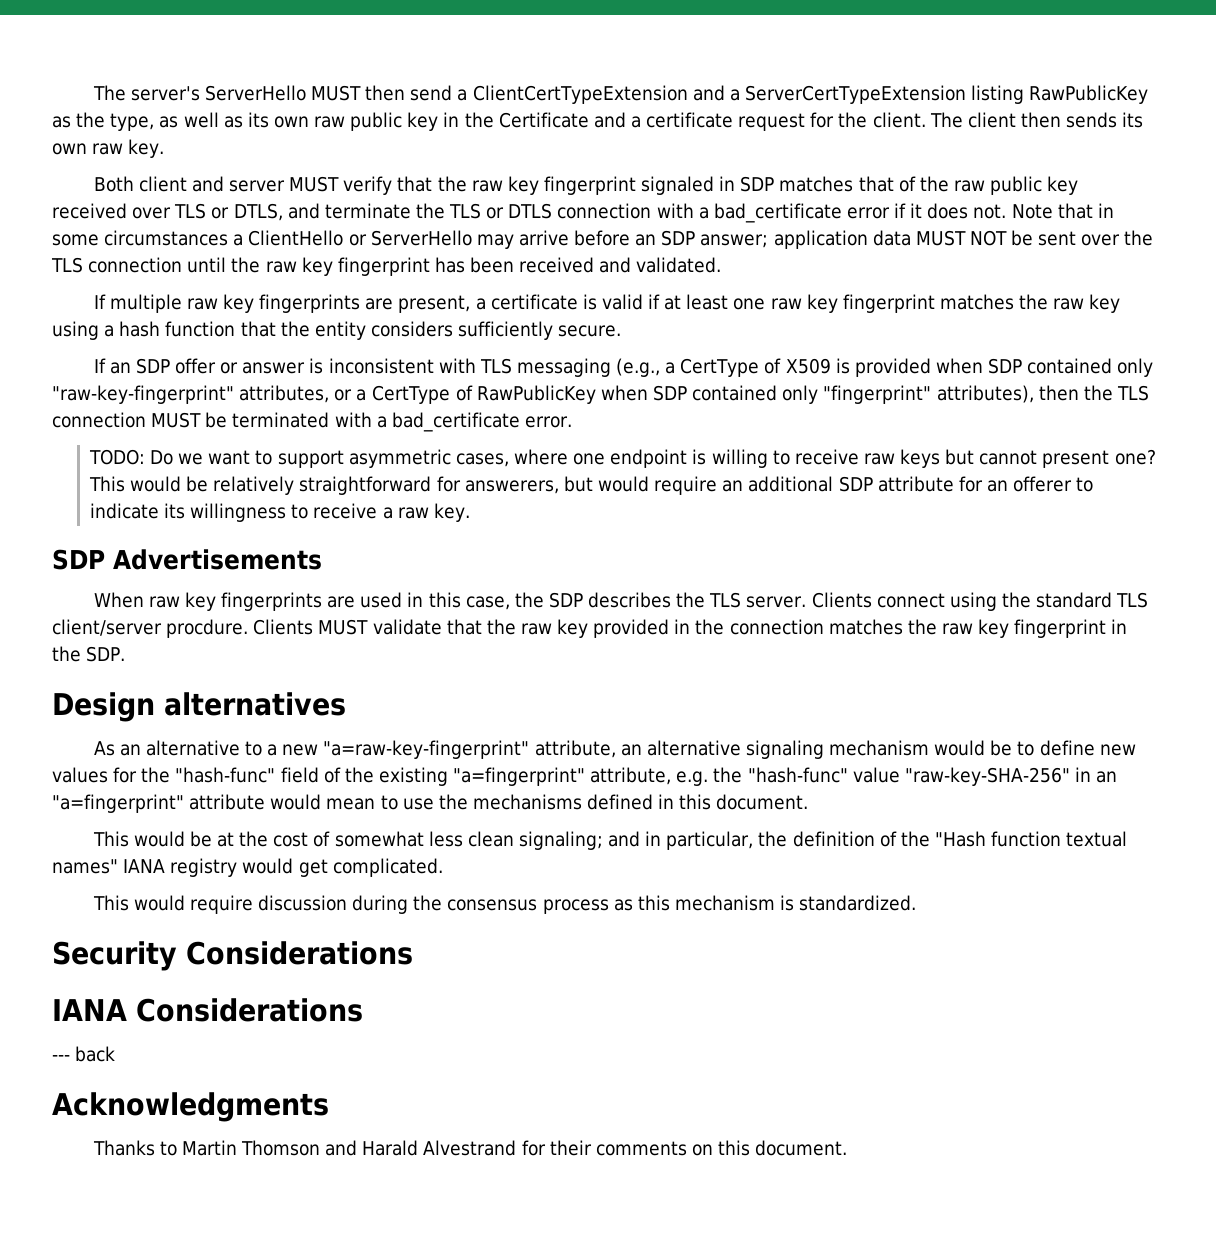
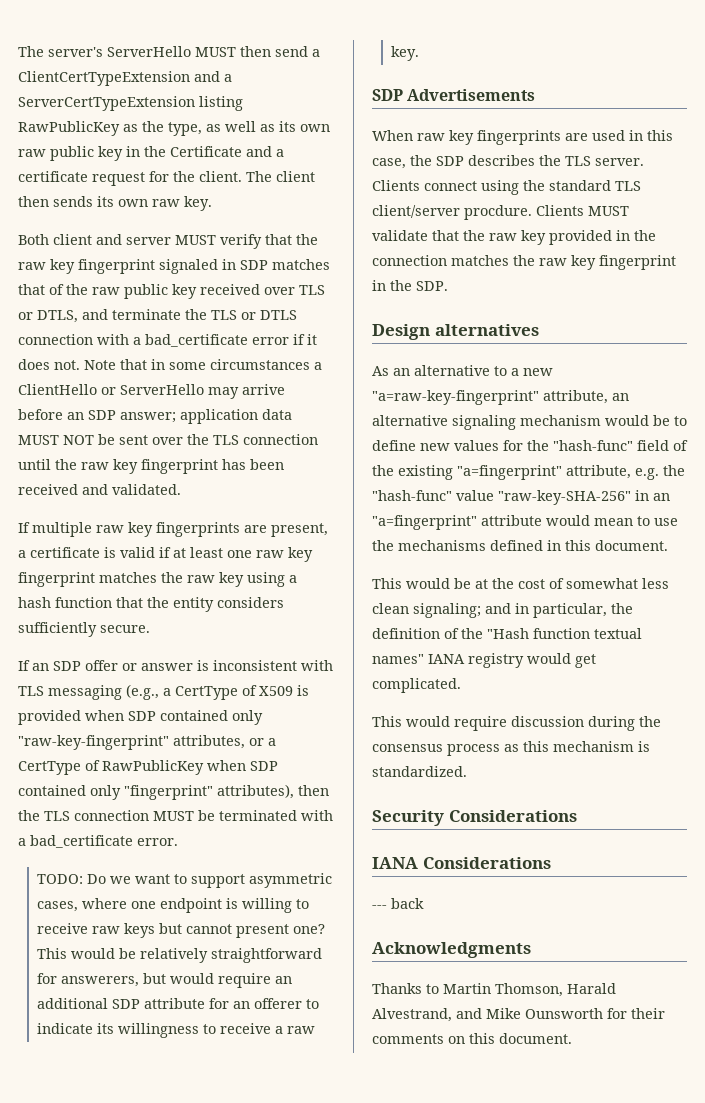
- Thanks to Martin Thomson and Harald Alvestrand for their comments on this document.
+ Thanks to Martin Thomson, Harald Alvestrand, and Mike Ounsworth for their comments on this document.

